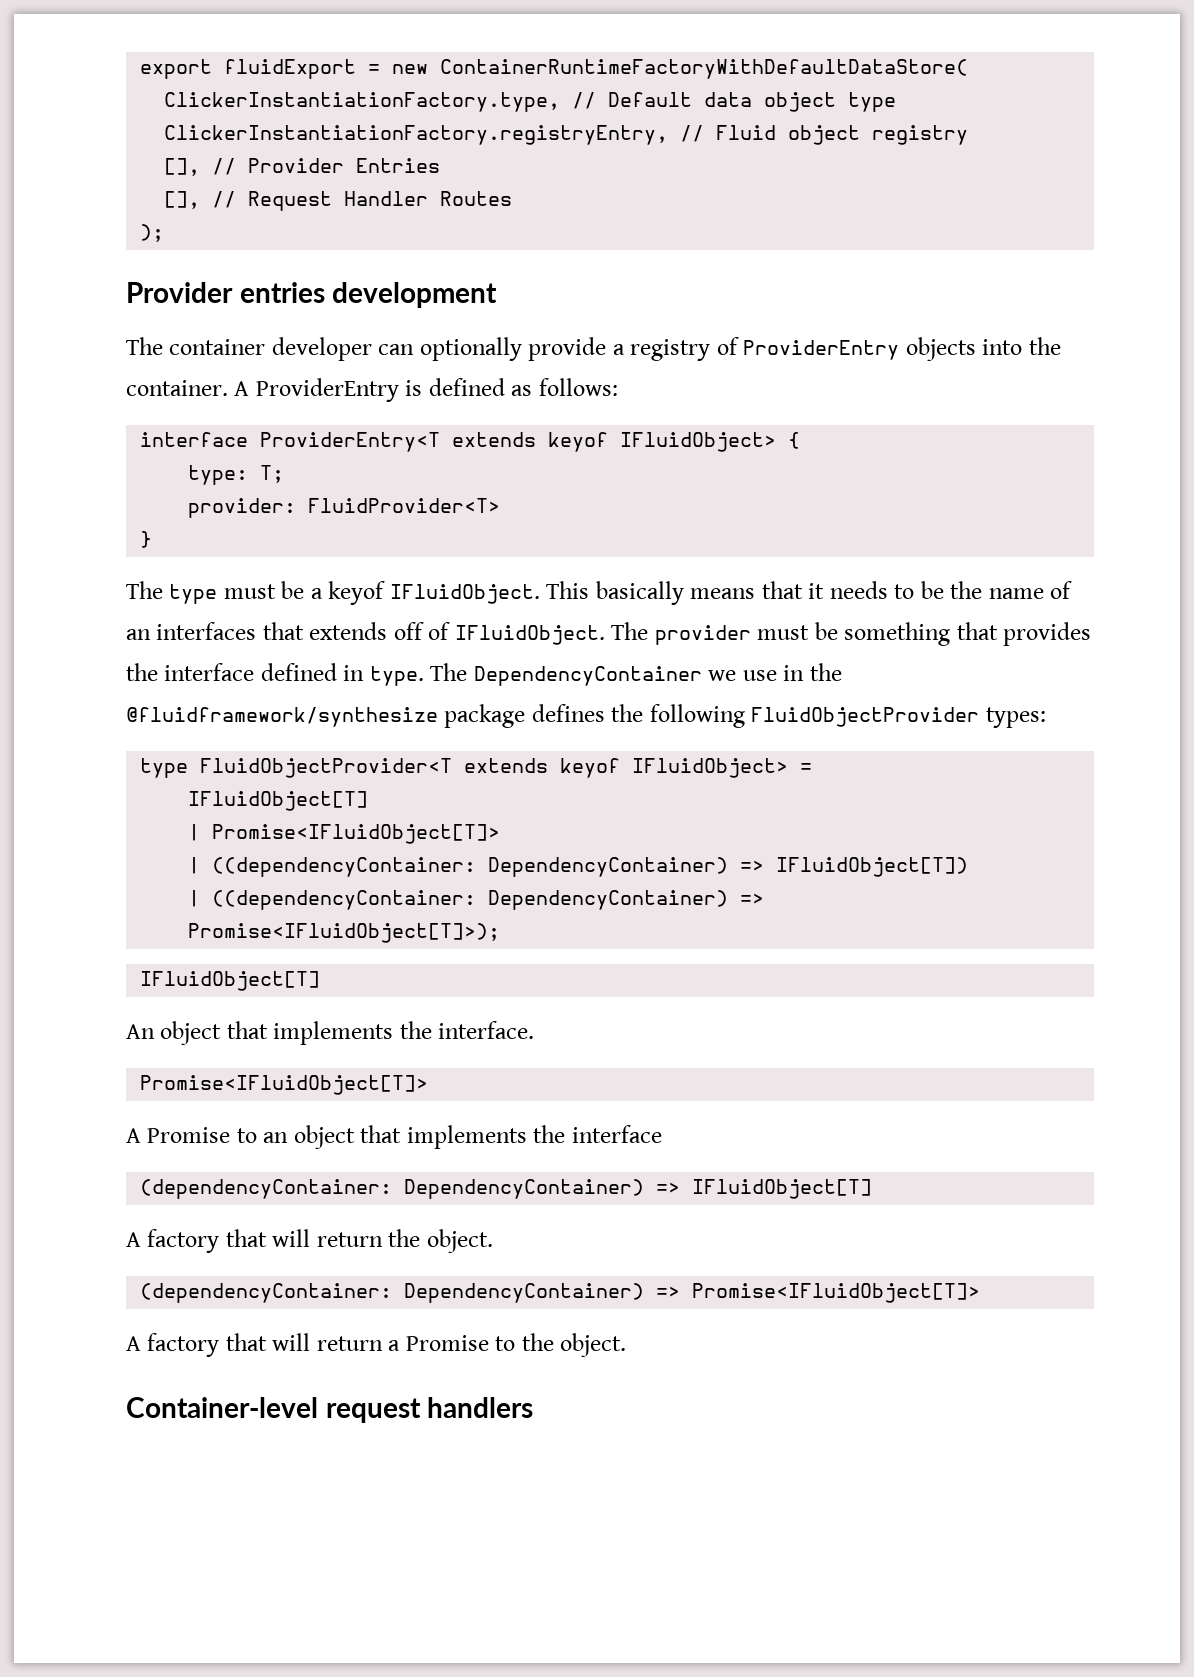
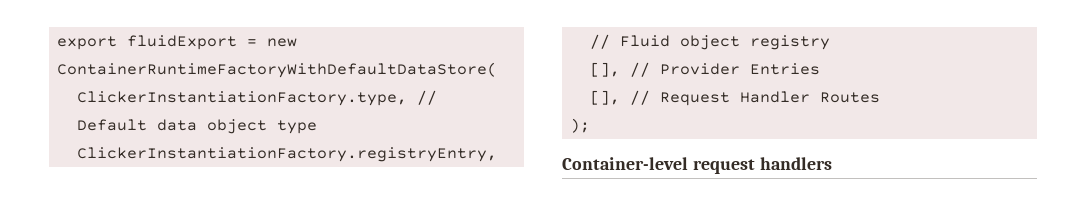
- Provider entries development
- The container developer can optionally provide a registry of ProviderEntry objects into the container. A ProviderEntry is defined as follows:
- interface ProviderEntry<T extends keyof IFluidObject> {
- type: T;
- provider: FluidProvider<T>
- }
- The type must be a keyof IFluidObject. This basically means that it needs to be the name of an interfaces that extends off of IFluidObject. The provider must be something that provides the interface defined in type. The DependencyContainer we use in the @fluidframework/synthesize package defines the following FluidObjectProvider types:
- type FluidObjectProvider<T extends keyof IFluidObject> =
- IFluidObject[T]
- | Promise<IFluidObject[T]>
- | ((dependencyContainer: DependencyContainer) => IFluidObject[T])
- | ((dependencyContainer: DependencyContainer) => Promise<IFluidObject[T]>);
- IFluidObject[T]
- An object that implements the interface.
- Promise<IFluidObject[T]>
- A Promise to an object that implements the interface
- (dependencyContainer: DependencyContainer) => IFluidObject[T]
- A factory that will return the object.
- (dependencyContainer: DependencyContainer) => Promise<IFluidObject[T]>
- A factory that will return a Promise to the object.

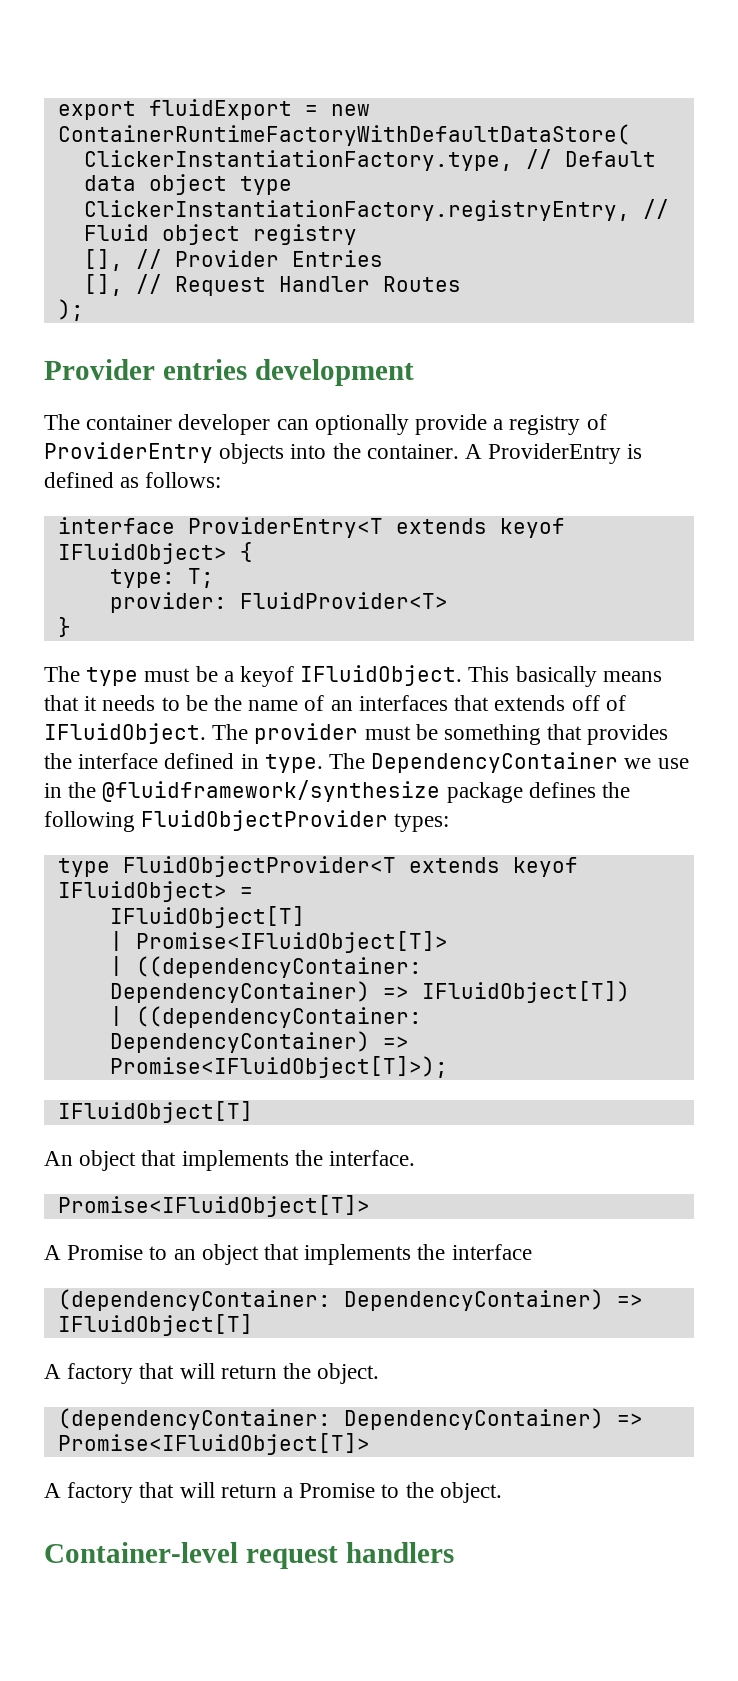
+ Provider entries development
+ The container developer can optionally provide a registry of ProviderEntry objects into the container. A ProviderEntry is defined as follows:
+ interface ProviderEntry<T extends keyof IFluidObject> {
+ type: T;
+ provider: FluidProvider<T>
+ }
+ The type must be a keyof IFluidObject. This basically means that it needs to be the name of an interfaces that extends off of IFluidObject. The provider must be something that provides the interface defined in type. The DependencyContainer we use in the @fluidframework/synthesize package defines the following FluidObjectProvider types:
+ type FluidObjectProvider<T extends keyof IFluidObject> =
+ IFluidObject[T]
+ | Promise<IFluidObject[T]>
+ | ((dependencyContainer: DependencyContainer) => IFluidObject[T])
+ | ((dependencyContainer: DependencyContainer) => Promise<IFluidObject[T]>);
+ IFluidObject[T]
+ An object that implements the interface.
+ Promise<IFluidObject[T]>
+ A Promise to an object that implements the interface
+ (dependencyContainer: DependencyContainer) => IFluidObject[T]
+ A factory that will return the object.
+ (dependencyContainer: DependencyContainer) => Promise<IFluidObject[T]>
+ A factory that will return a Promise to the object.

